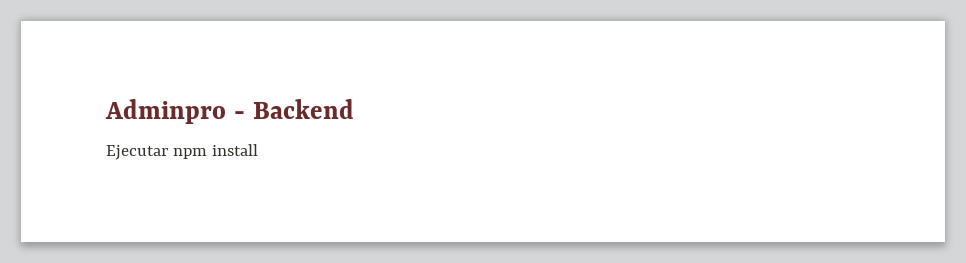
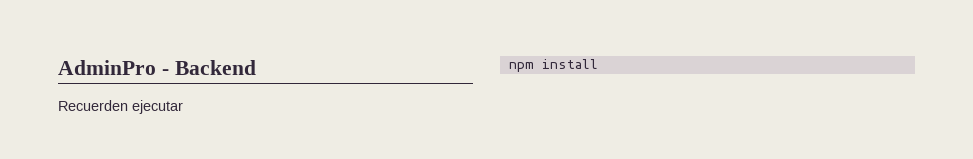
- Adminpro - Backend
+ AdminPro - Backend
- Ejecutar npm install
+ Recuerden ejecutar
+ npm install

